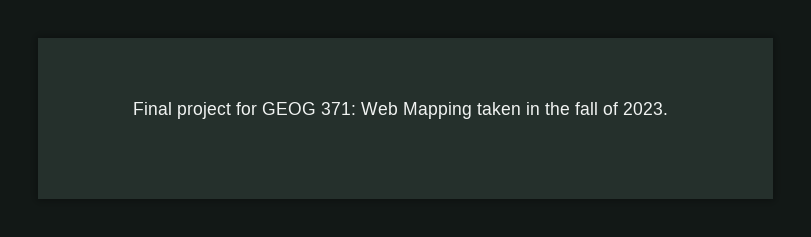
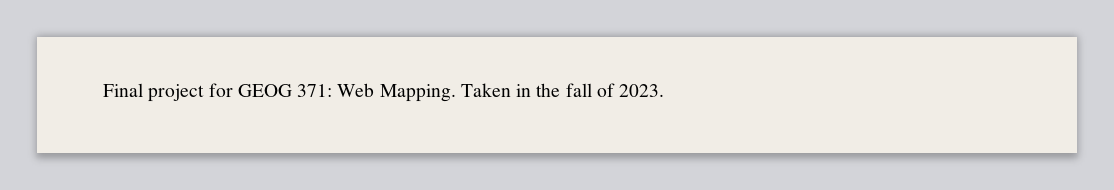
- Final project for GEOG 371: Web Mapping taken in the fall of 2023.
+ Final project for GEOG 371: Web Mapping. Taken in the fall of 2023.

